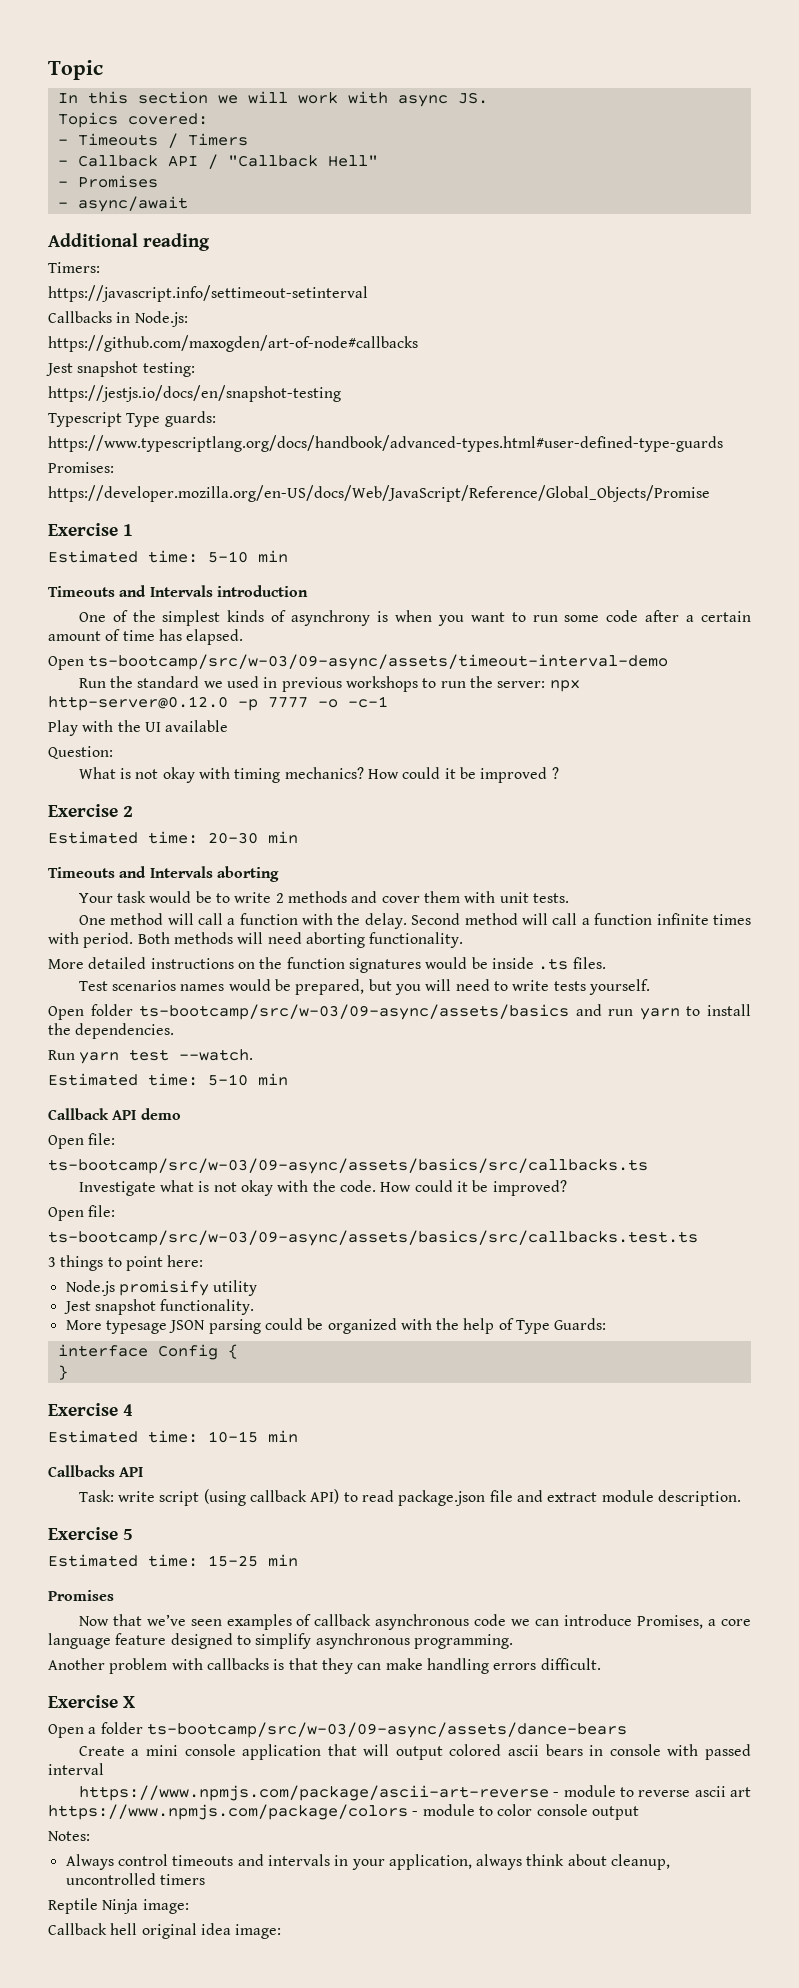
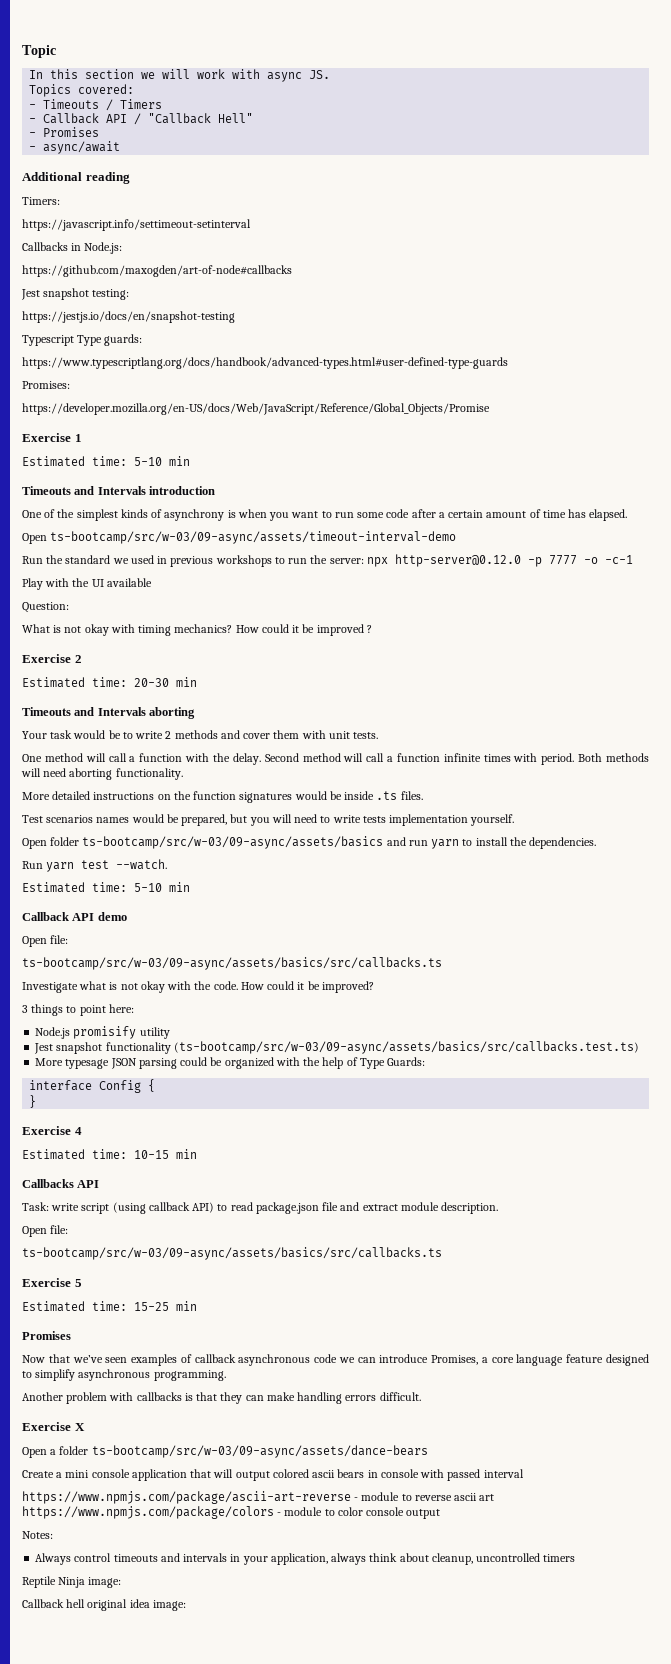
- Test scenarios names would be prepared, but you will need to write tests yourself.
+ Test scenarios names would be prepared, but you will need to write tests implementation yourself.
  How could it be improved?
- Open file:
- ts-bootcamp/src/w-03/09-async/assets/basics/src/callbacks.test.ts
- Jest snapshot functionality.
+ Jest snapshot functionality (ts-bootcamp/src/w-03/09-async/assets/basics/src/callbacks.test.ts)
  Task: write script (using callback API) to read package.json file and extract module description.
+ Open file:
+ ts-bootcamp/src/w-03/09-async/assets/basics/src/callbacks.ts

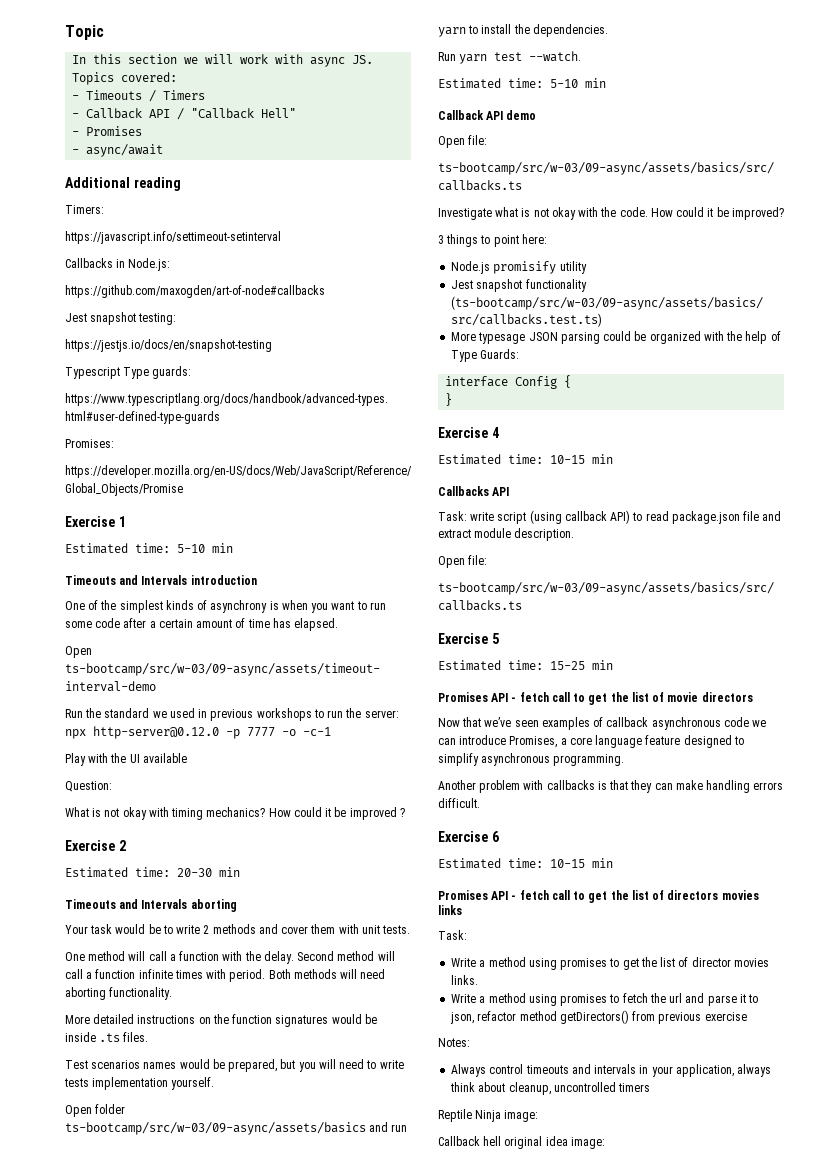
  Estimated time: 15-25 min
- Promises
+ Promises API - fetch call to get the list of movie directors
- Exercise X
- Open a folder ts-bootcamp/src/w-03/09-async/assets/dance-bears
- Create a mini console application that will output colored ascii bears in console with passed interval
- https://www.npmjs.com/package/ascii-art-reverse - module to reverse ascii art https://www.npmjs.com/package/colors - module to color console output
+ Exercise 6
+ Estimated time: 10-15 min
+ Promises API - fetch call to get the list of directors movies links
+ Task:
+ Write a method using promises to get the list of director movies links.
+ Write a method using promises to fetch the url and parse it to json, refactor method getDirectors() from previous exercise

